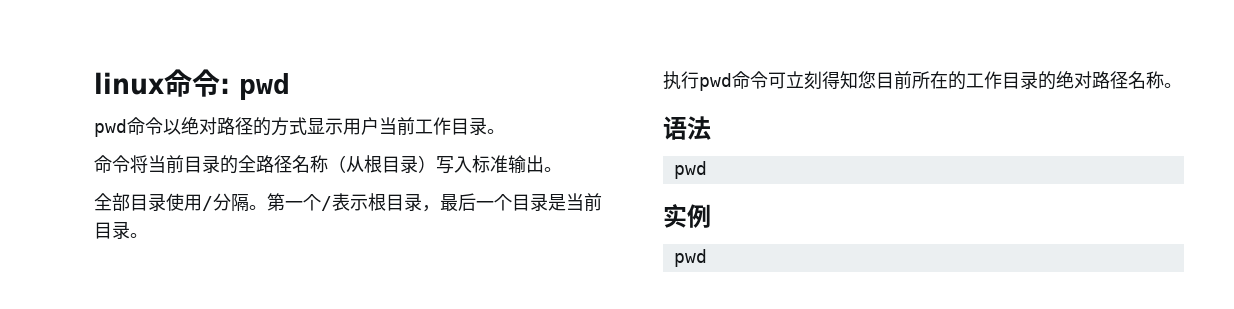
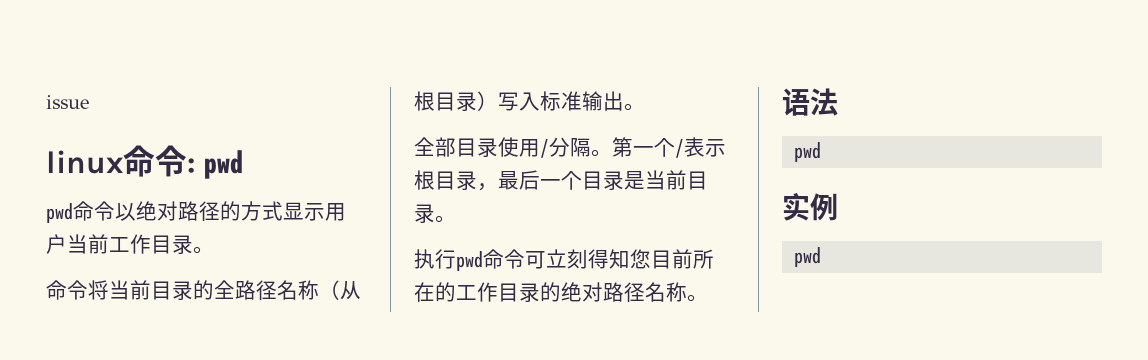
+ issue

